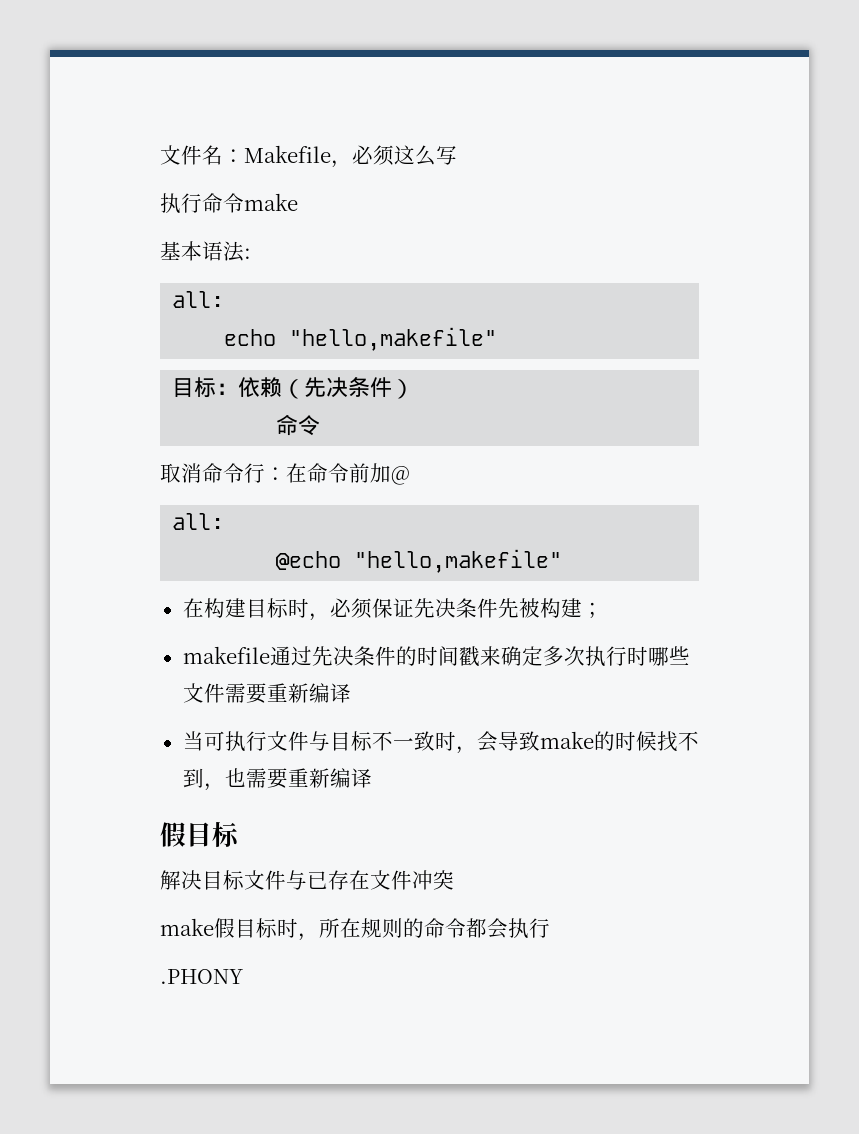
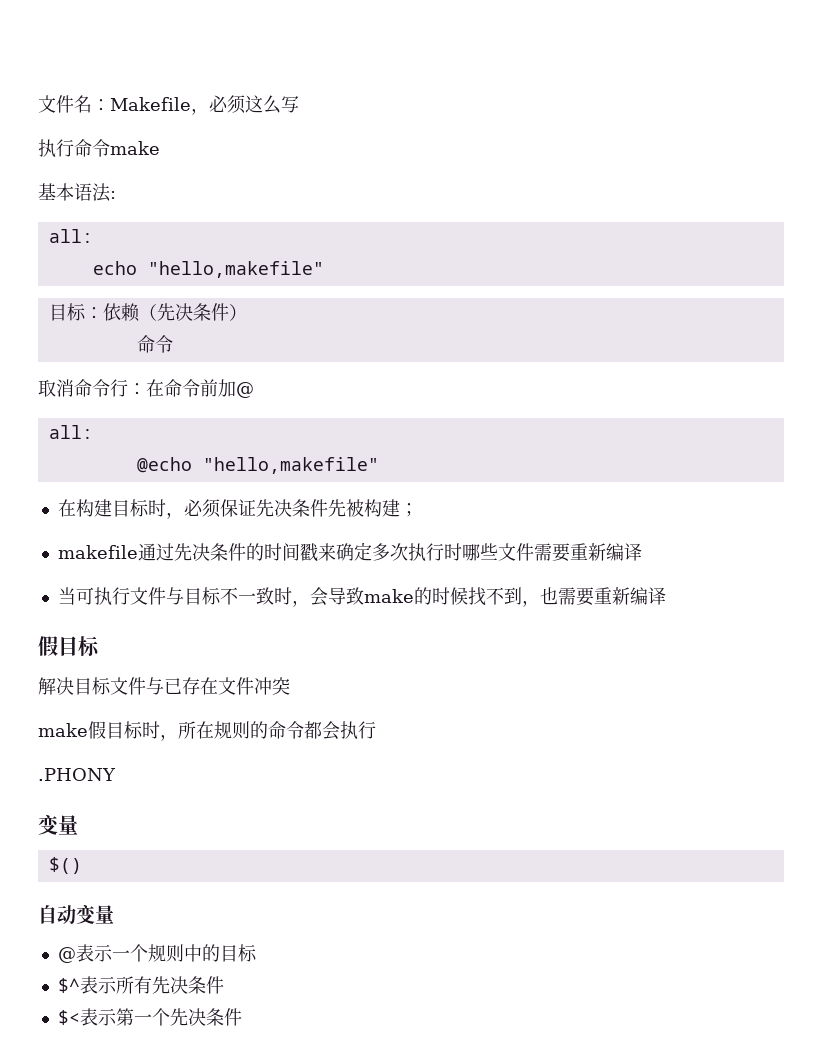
  .PHONY
+ 变量
+ $()
+ 自动变量
+ @表示一个规则中的目标
+ $^表示所有先决条件
+ $<表示第一个先决条件

